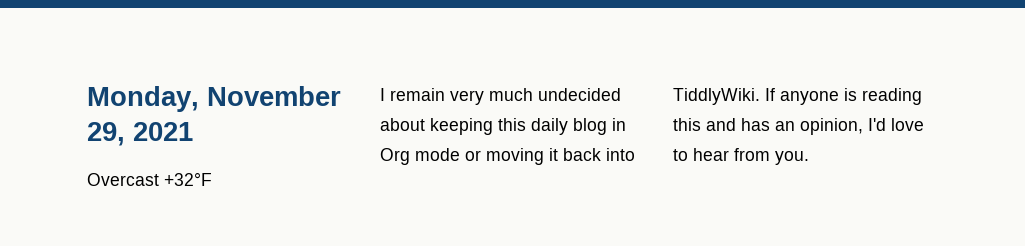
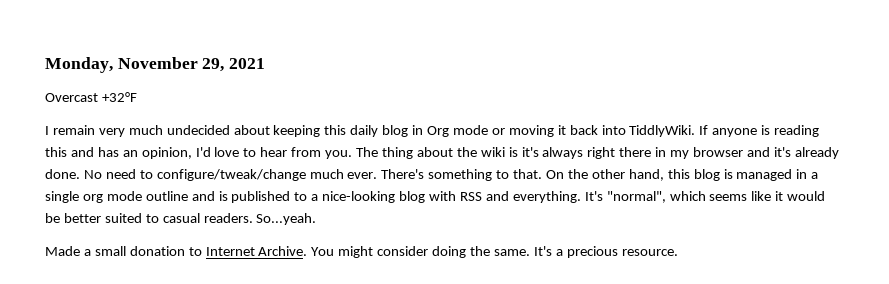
+ The thing about the wiki is it's always right there in my browser and it's already done. No need to configure/tweak/change much ever. There's something to that. On the other hand, this blog is managed in a single org mode outline and is published to a nice-looking blog with RSS and everything. It's "normal", which seems like it would be better suited to casual readers. So...yeah.
+ Made a small donation to Internet Archive. You might consider doing the same. It's a precious resource.

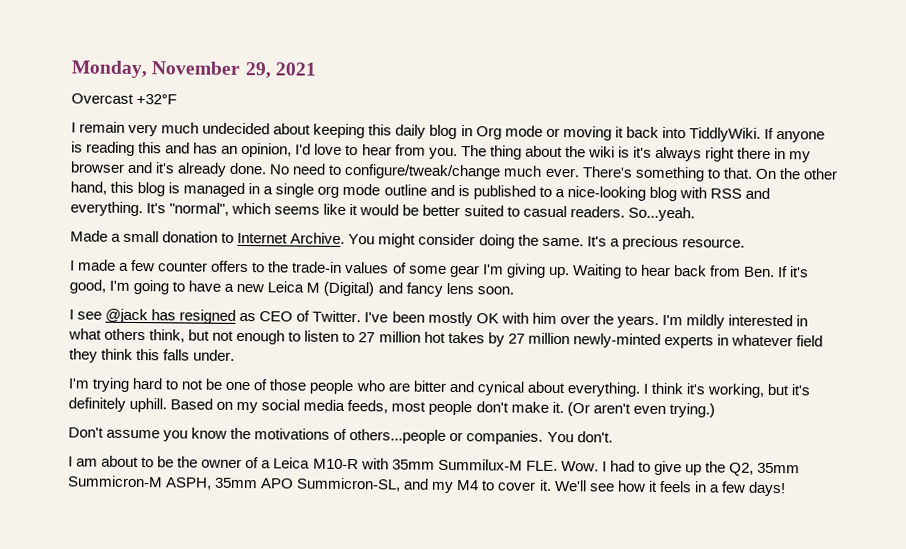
+ I made a few counter offers to the trade-in values of some gear I'm giving up. Waiting to hear back from Ben. If it's good, I'm going to have a new Leica M (Digital) and fancy lens soon.
+ I see @jack has resigned as CEO of Twitter. I've been mostly OK with him over the years. I'm mildly interested in what others think, but not enough to listen to 27 million hot takes by 27 million newly-minted experts in whatever field they think this falls under.
+ I'm trying hard to not be one of those people who are bitter and cynical about everything. I think it's working, but it's definitely uphill. Based on my social media feeds, most people don't make it. (Or aren't even trying.)
+ Don't assume you know the motivations of others...people or companies. You don't.
+ I am about to be the owner of a Leica M10-R with 35mm Summilux-M FLE. Wow. I had to give up the Q2, 35mm Summicron-M ASPH, 35mm APO Summicron-SL, and my M4 to cover it. We'll see how it feels in a few days!

